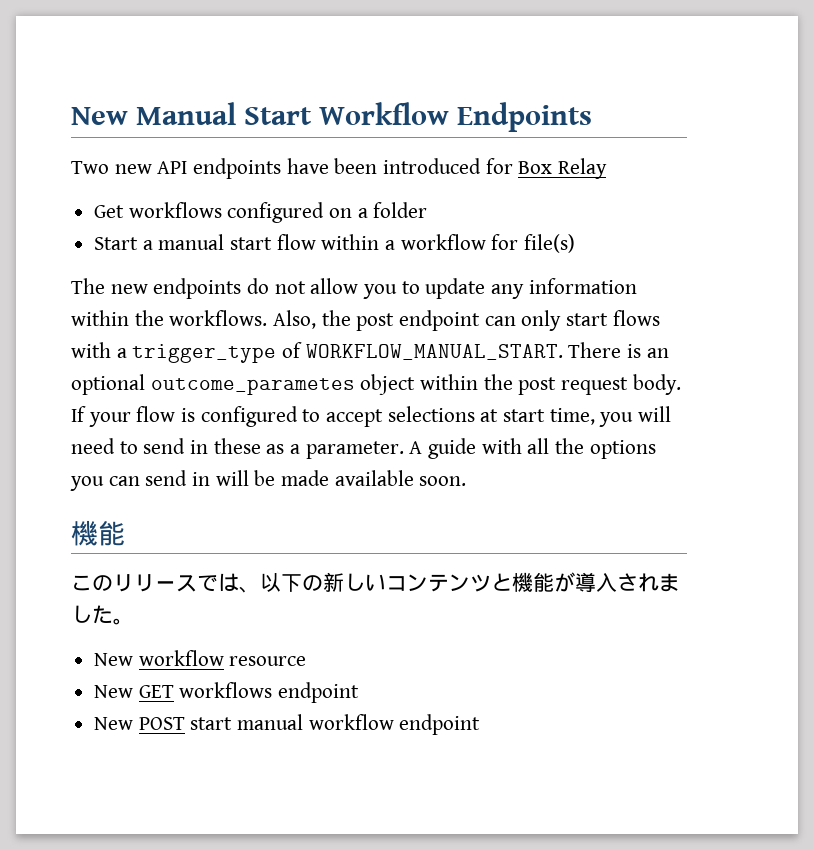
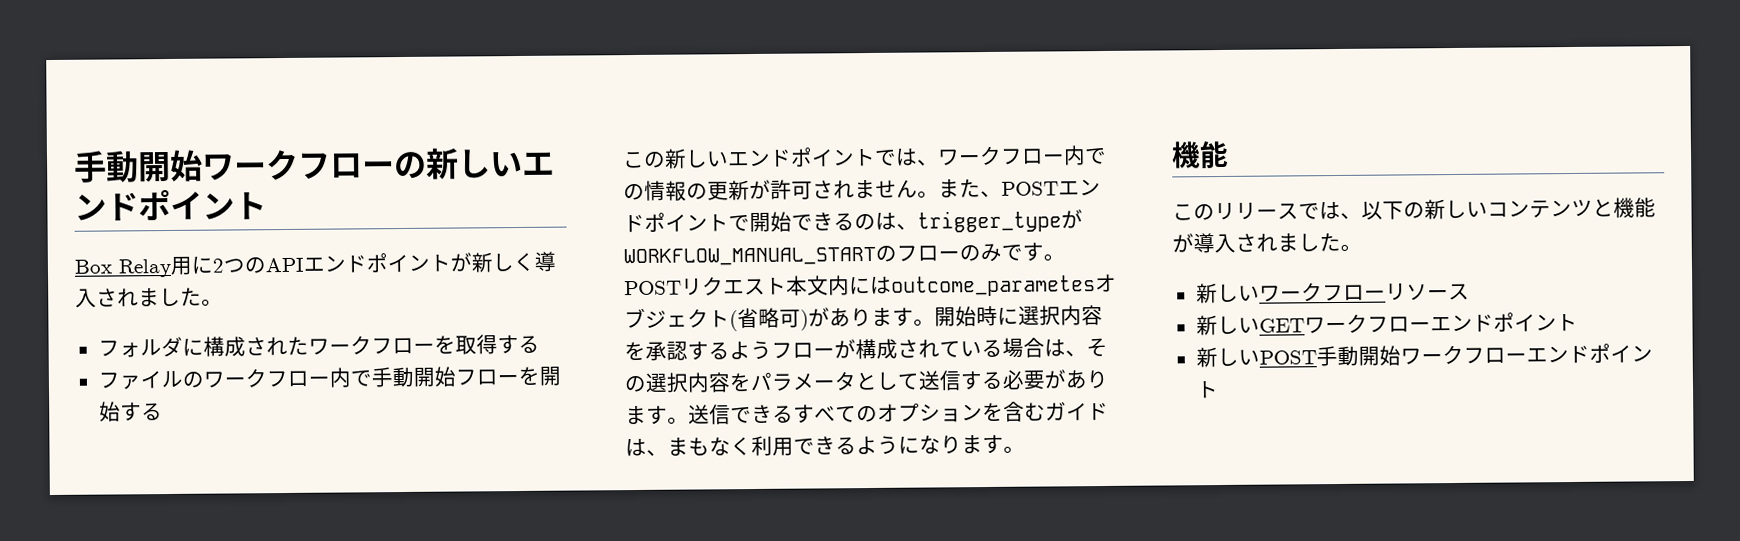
- New Manual Start Workflow Endpoints
- Two new API endpoints have been introduced for Box Relay
- Get workflows configured on a folder
- Start a manual start flow within a workflow for file(s)
- The new endpoints do not allow you to update any information within the workflows. Also, the post endpoint can only start flows with a trigger_type of WORKFLOW_MANUAL_START. There is an optional outcome_parametes object within the post request body. If your flow is configured to accept selections at start time, you will need to send in these as a parameter. A guide with all the options you can send in will be made available soon.
+ 手動開始ワークフローの新しいエンドポイント
+ Box Relay用に2つのAPIエンドポイントが新しく導入されました。
+ フォルダに構成されたワークフローを取得する
+ ファイルのワークフロー内で手動開始フローを開始する
+ この新しいエンドポイントでは、ワークフロー内での情報の更新が許可されません。また、POSTエンドポイントで開始できるのは、trigger_typeがWORKFLOW_MANUAL_STARTのフローのみです。POSTリクエスト本文内にはoutcome_parametesオブジェクト(省略可)があります。開始時に選択内容を承認するようフローが構成されている場合は、その選択内容をパラメータとして送信する必要があります。送信できるすべてのオプションを含むガイドは、まもなく利用できるようになります。
- New workflow resource
- New GET workflows endpoint
- New POST start manual workflow endpoint
+ 新しいワークフローリソース
+ 新しいGETワークフローエンドポイント
+ 新しいPOST手動開始ワークフローエンドポイント

